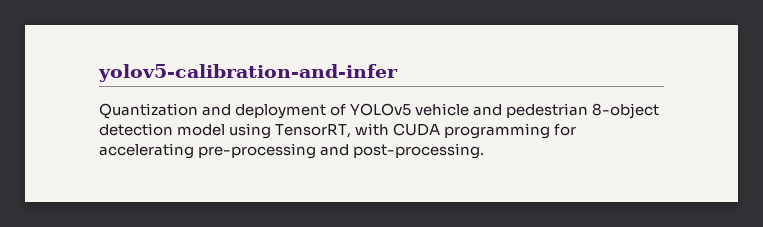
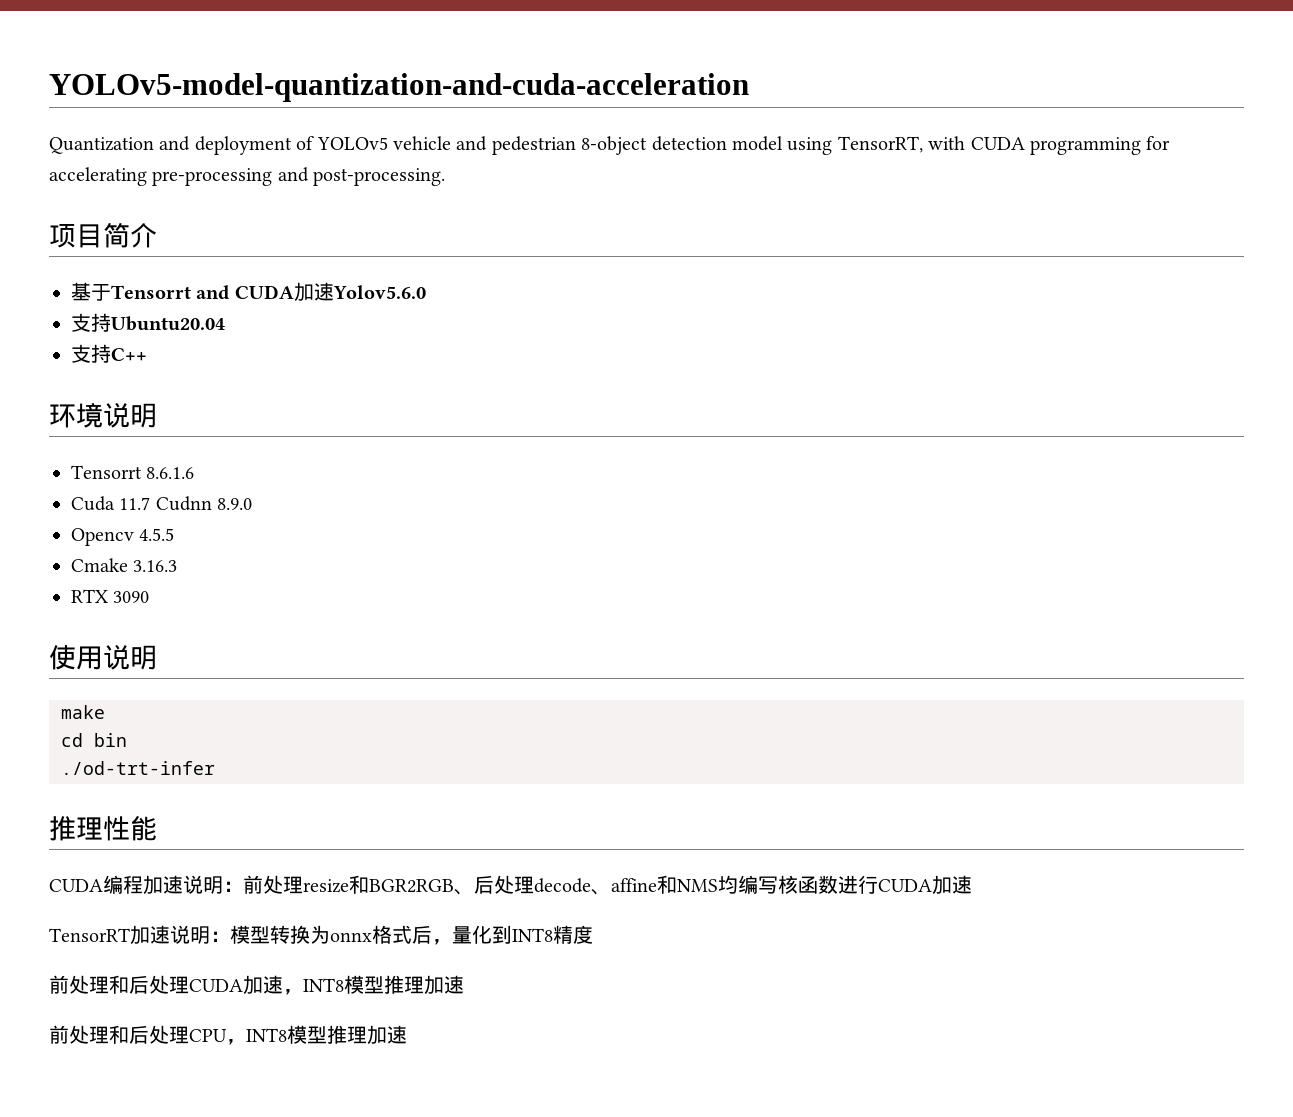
- yolov5-calibration-and-infer
+ YOLOv5-model-quantization-and-cuda-acceleration
+ 项目简介
+ 基于Tensorrt and CUDA加速Yolov5.6.0
+ 支持Ubuntu20.04
+ 支持C++
+ 环境说明
+ Tensorrt 8.6.1.6
+ Cuda 11.7 Cudnn 8.9.0
+ Opencv 4.5.5
+ Cmake 3.16.3
+ RTX 3090
+ 使用说明
+ make
+ cd bin
+ ./od-trt-infer
+ 推理性能
+ CUDA编程加速说明：前处理resize和BGR2RGB、后处理decode、affine和NMS均编写核函数进行CUDA加速
+ TensorRT加速说明：模型转换为onnx格式后，量化到INT8精度
+ 前处理和后处理CUDA加速，INT8模型推理加速
+ 前处理和后处理CPU，INT8模型推理加速

